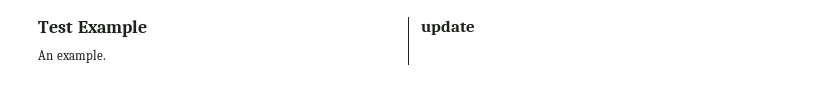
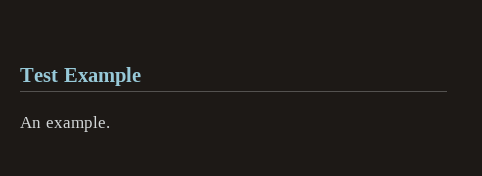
- update

